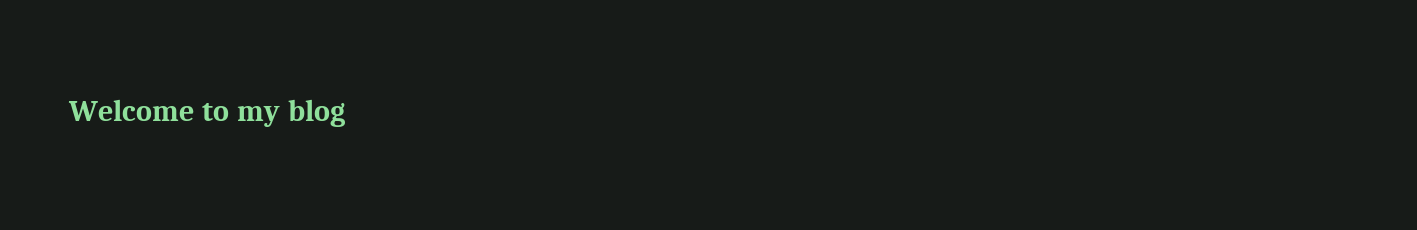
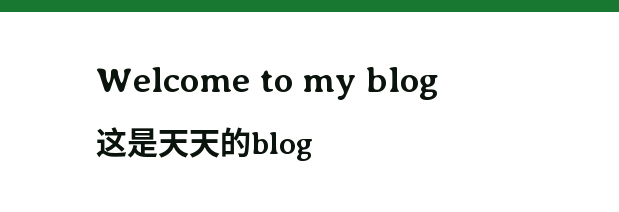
+ 这是天天的blog

